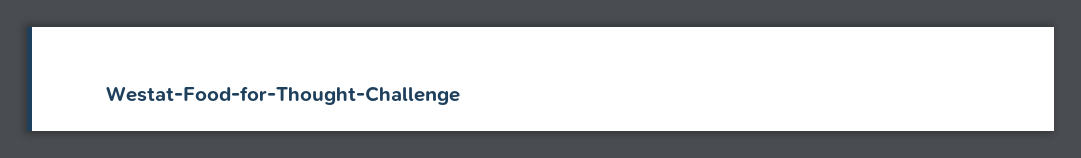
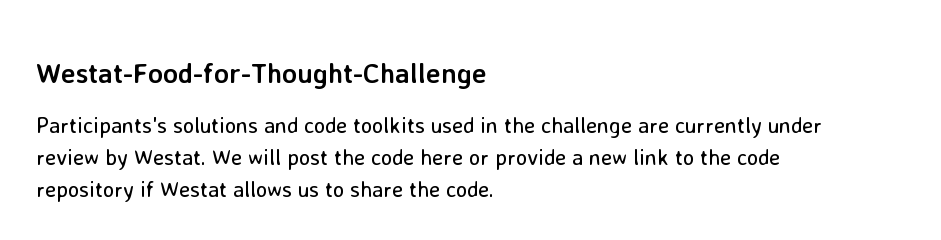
+ Participants's solutions and code toolkits used in the challenge are currently under review by Westat. We will post the code here or provide a new link to the code repository if Westat allows us to share the code.

